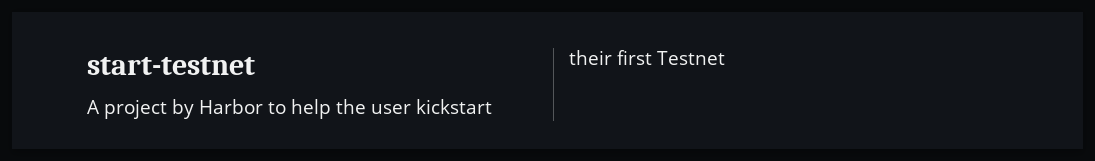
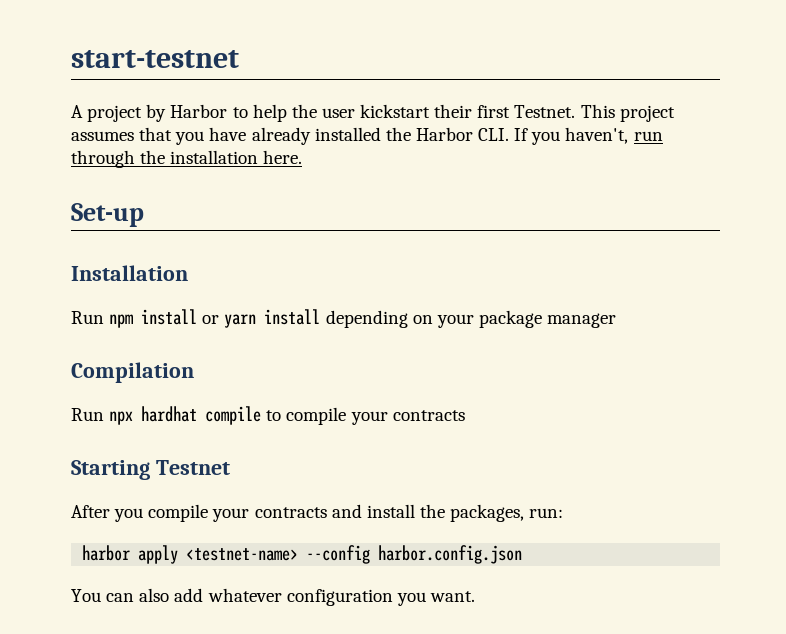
- A project by Harbor to help the user kickstart their first Testnet
+ A project by Harbor to help the user kickstart their first Testnet. This project assumes that you have already installed the Harbor CLI. If you haven't, run through the installation here.
+ Set-up
+ Installation
+ Run npm install or yarn install depending on your package manager
+ Compilation
+ Run npx hardhat compile to compile your contracts
+ Starting Testnet
+ After you compile your contracts and install the packages, run:
+ harbor apply <testnet-name> --config harbor.config.json
+ You can also add whatever configuration you want.

